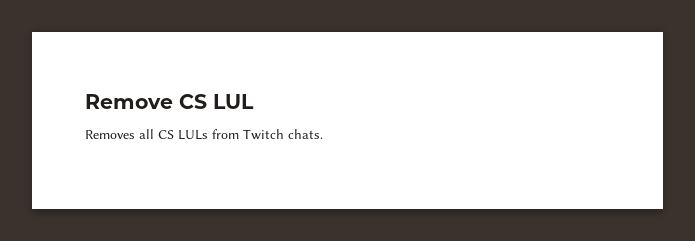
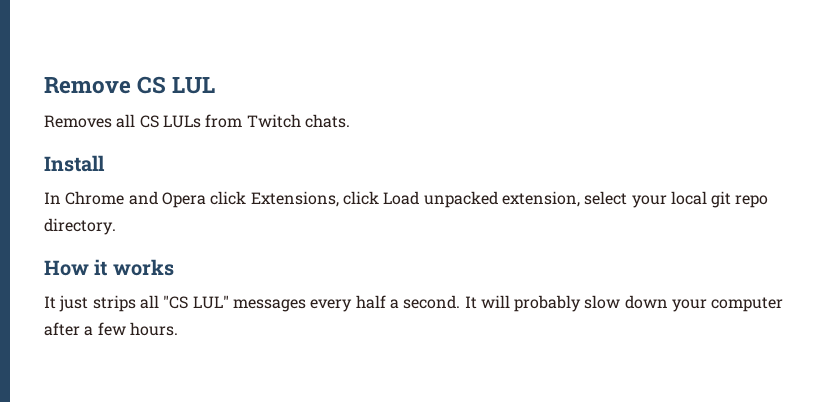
+ Install
+ In Chrome and Opera click Extensions, click Load unpacked extension, select your local git repo directory.
+ How it works
+ It just strips all "CS LUL" messages every half a second. It will probably slow down your computer after a few hours.

